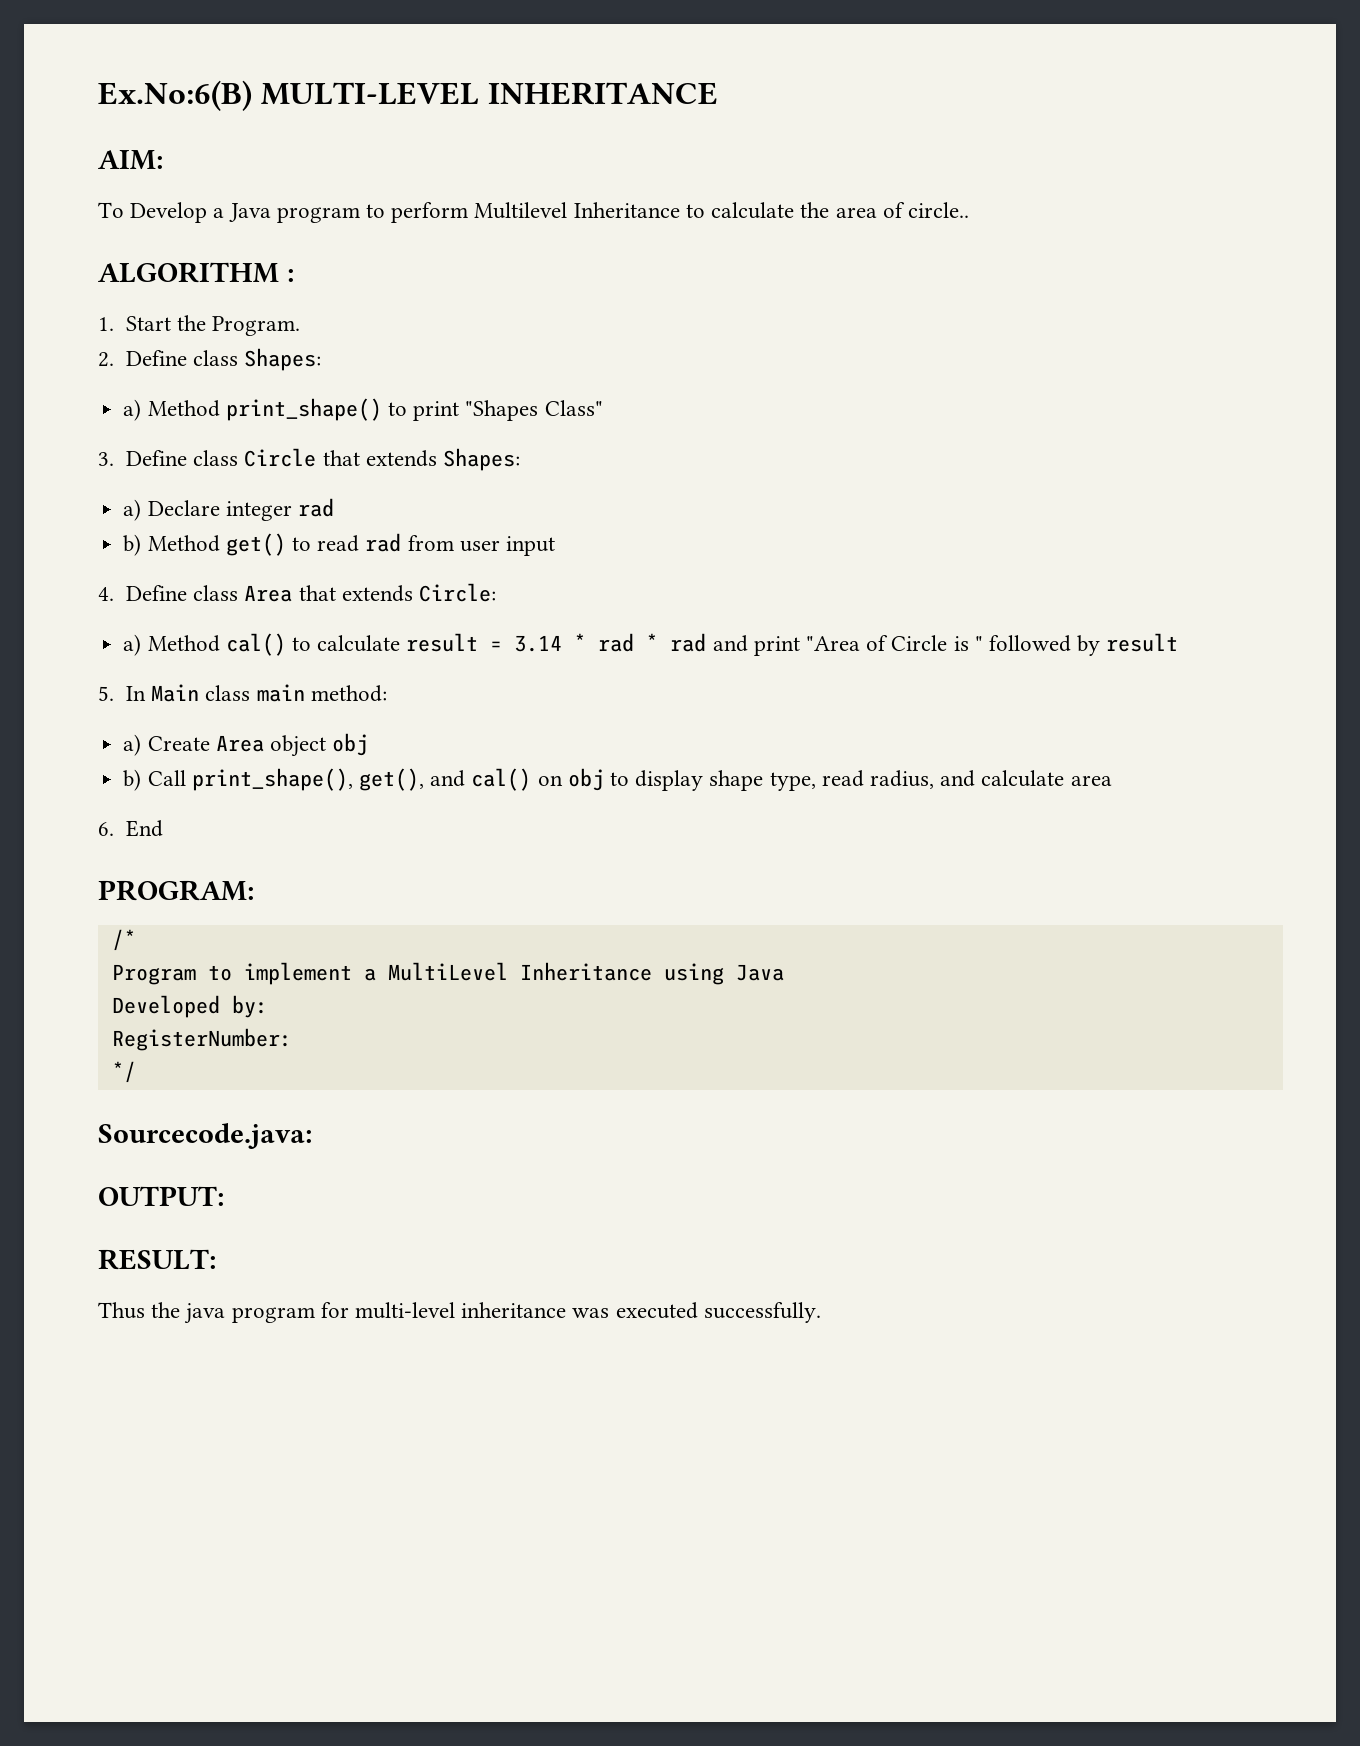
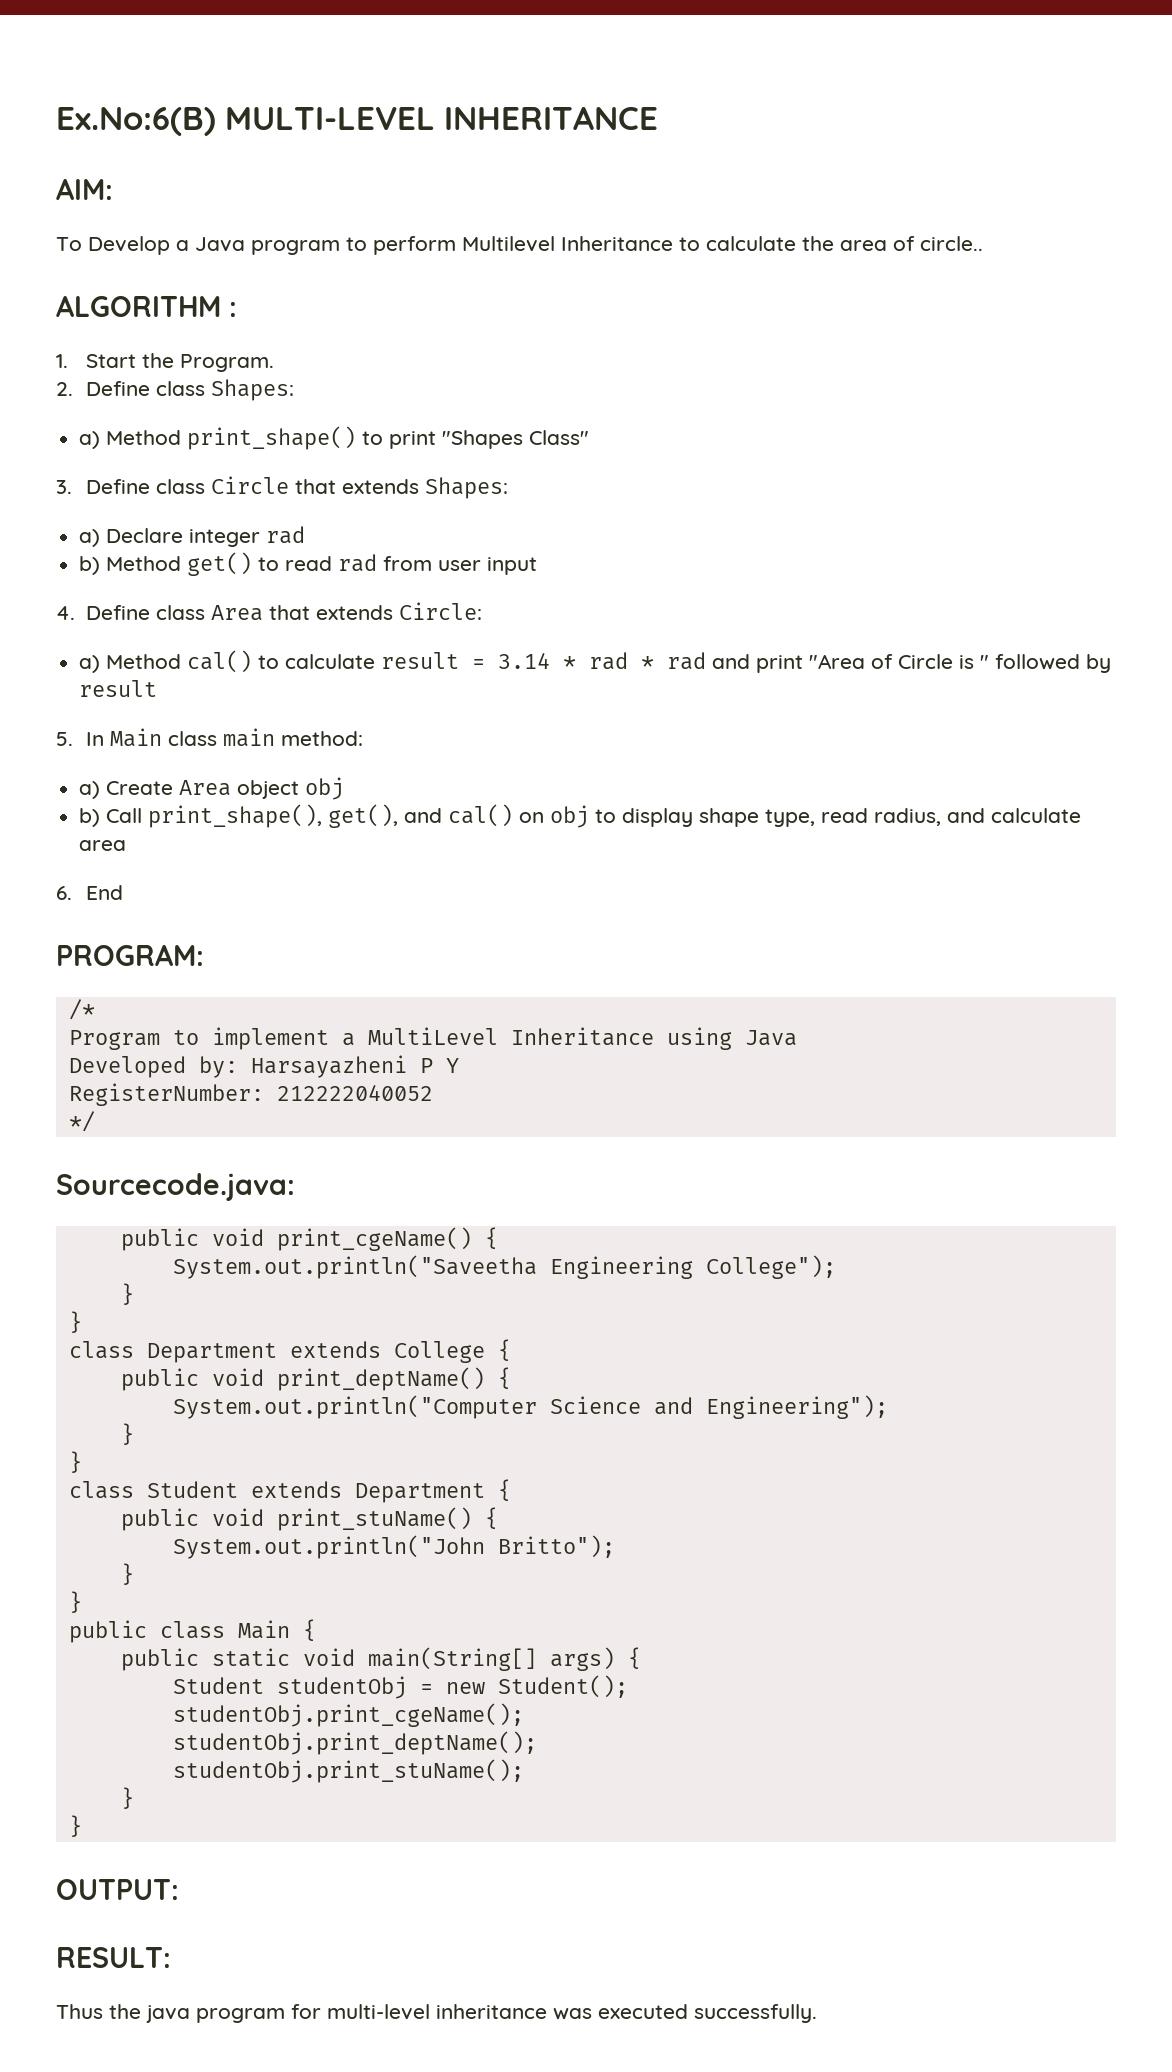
- Developed by:
+ Developed by: Harsayazheni P Y
- RegisterNumber:
+ RegisterNumber: 212222040052
+ public void print_cgeName() {
+ System.out.println("Saveetha Engineering College");
+ }
+ }
+ class Department extends College {
+ public void print_deptName() {
+ System.out.println("Computer Science and Engineering");
+ }
+ }
+ class Student extends Department {
+ public void print_stuName() {
+ System.out.println("John Britto");
+ }
+ }
+ public class Main {
+ public static void main(String[] args) {
+ Student studentObj = new Student();
+ studentObj.print_cgeName();
+ studentObj.print_deptName();
+ studentObj.print_stuName();
+ }
+ }

